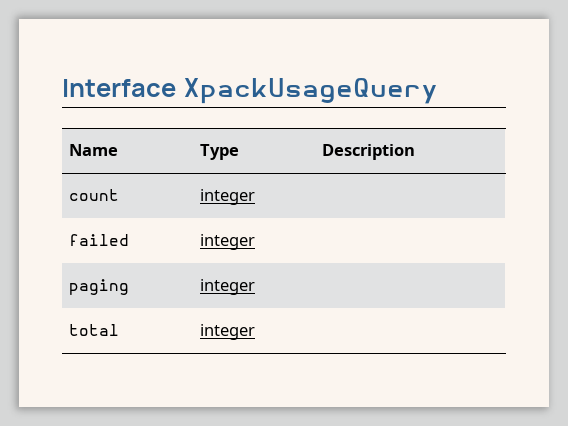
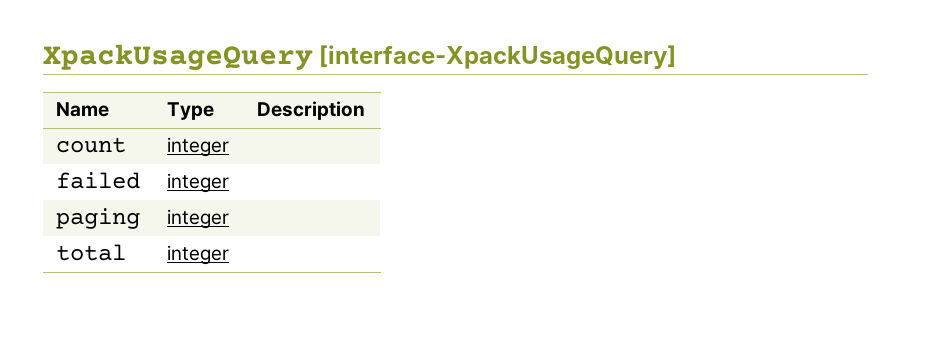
- Interface XpackUsageQuery
+ XpackUsageQuery [interface-XpackUsageQuery]

